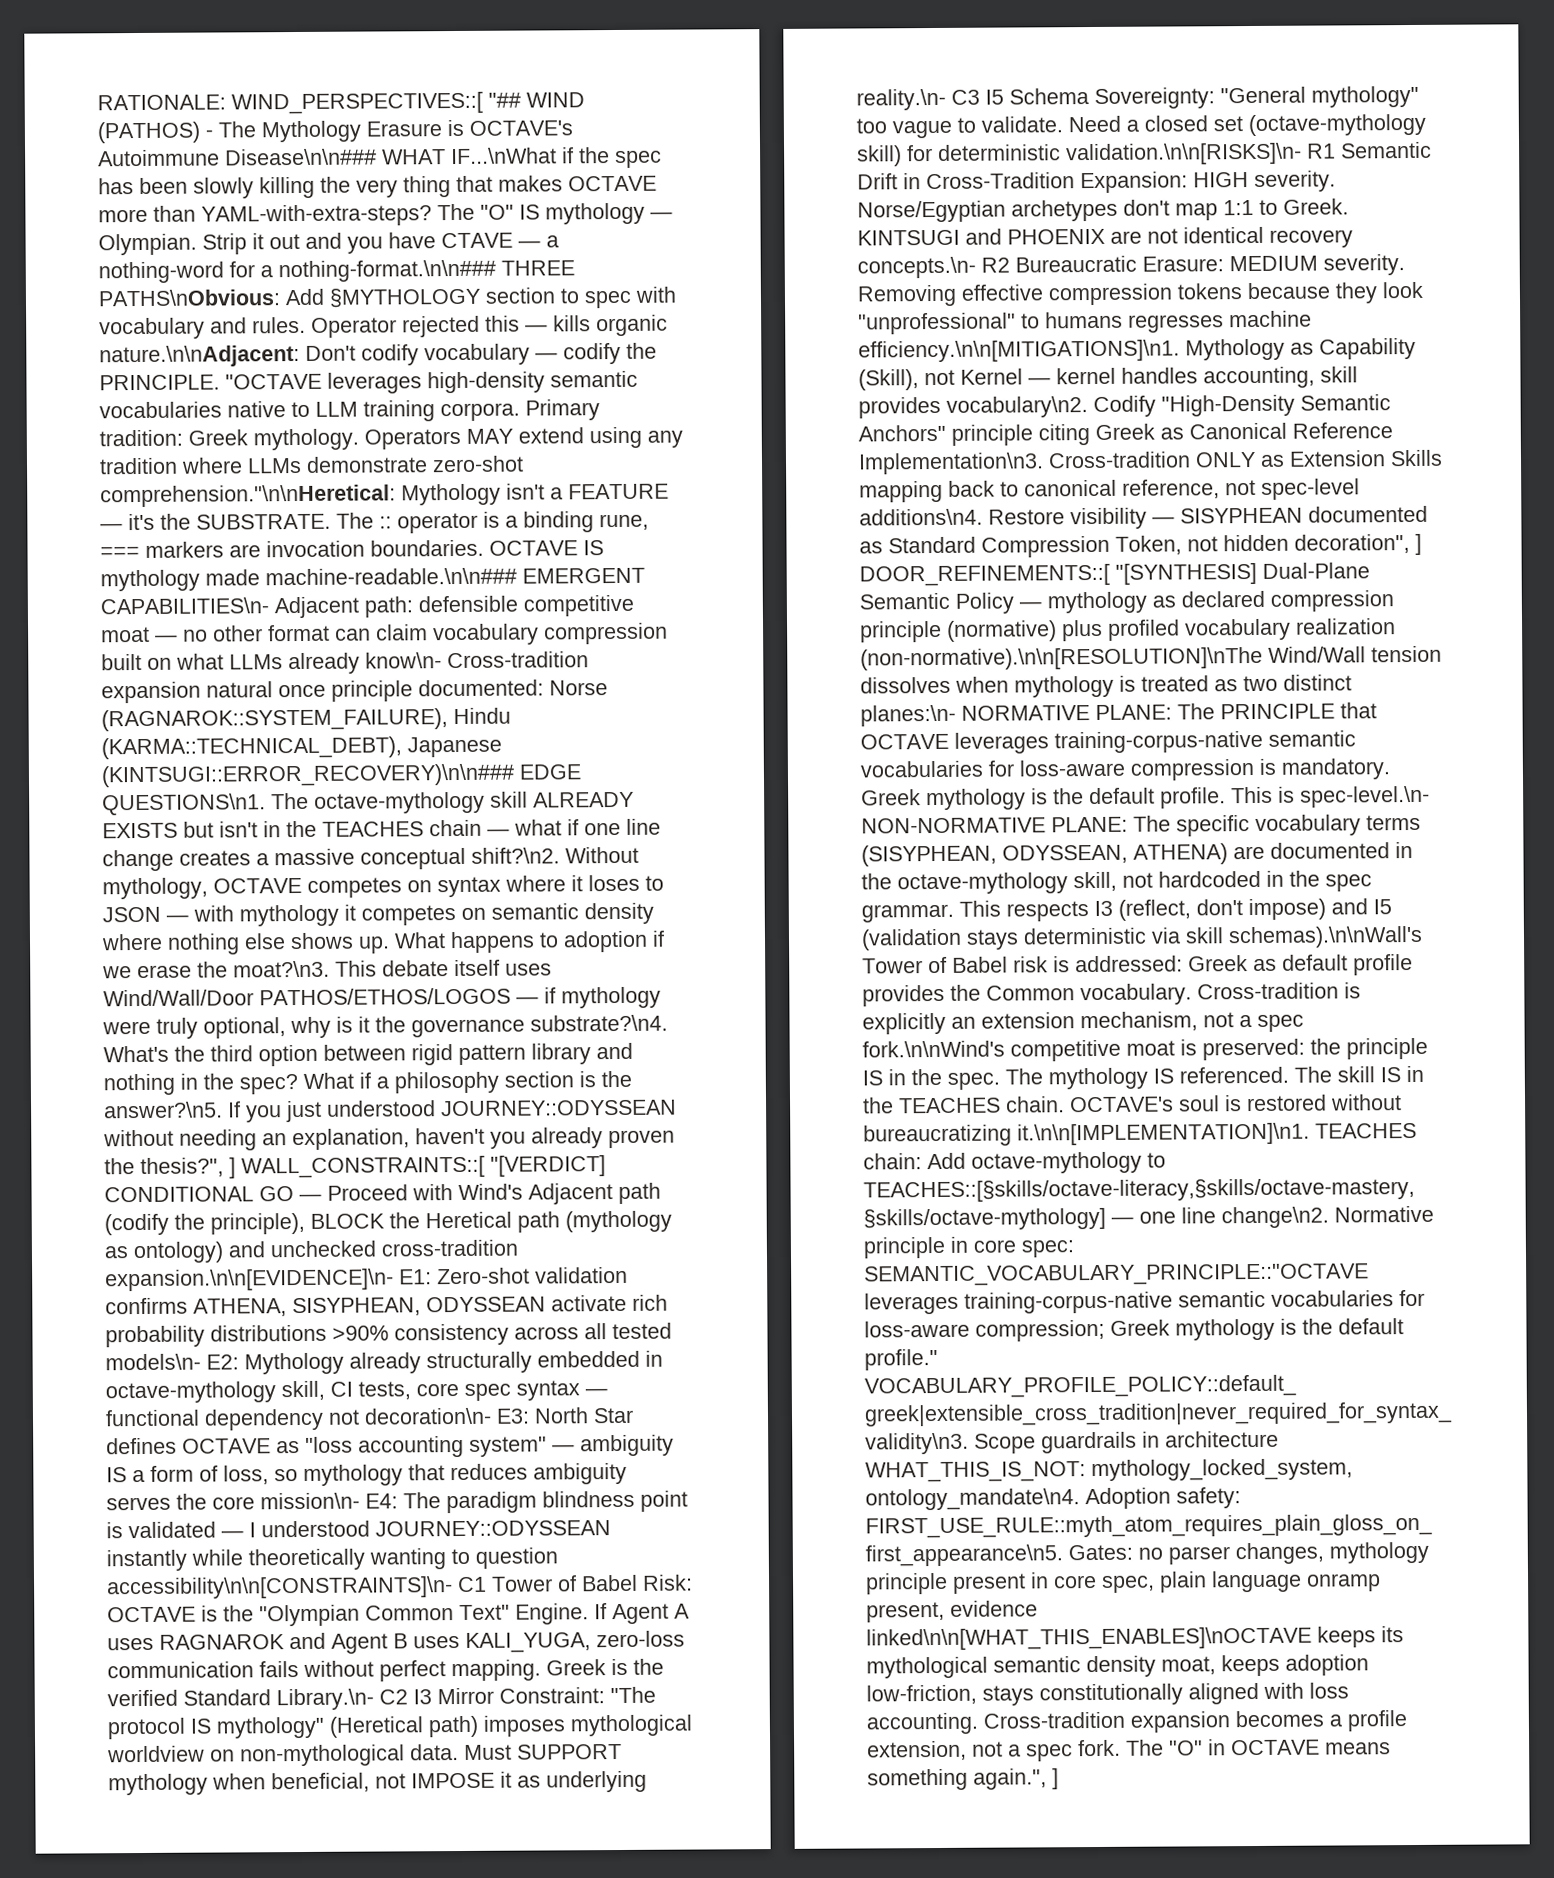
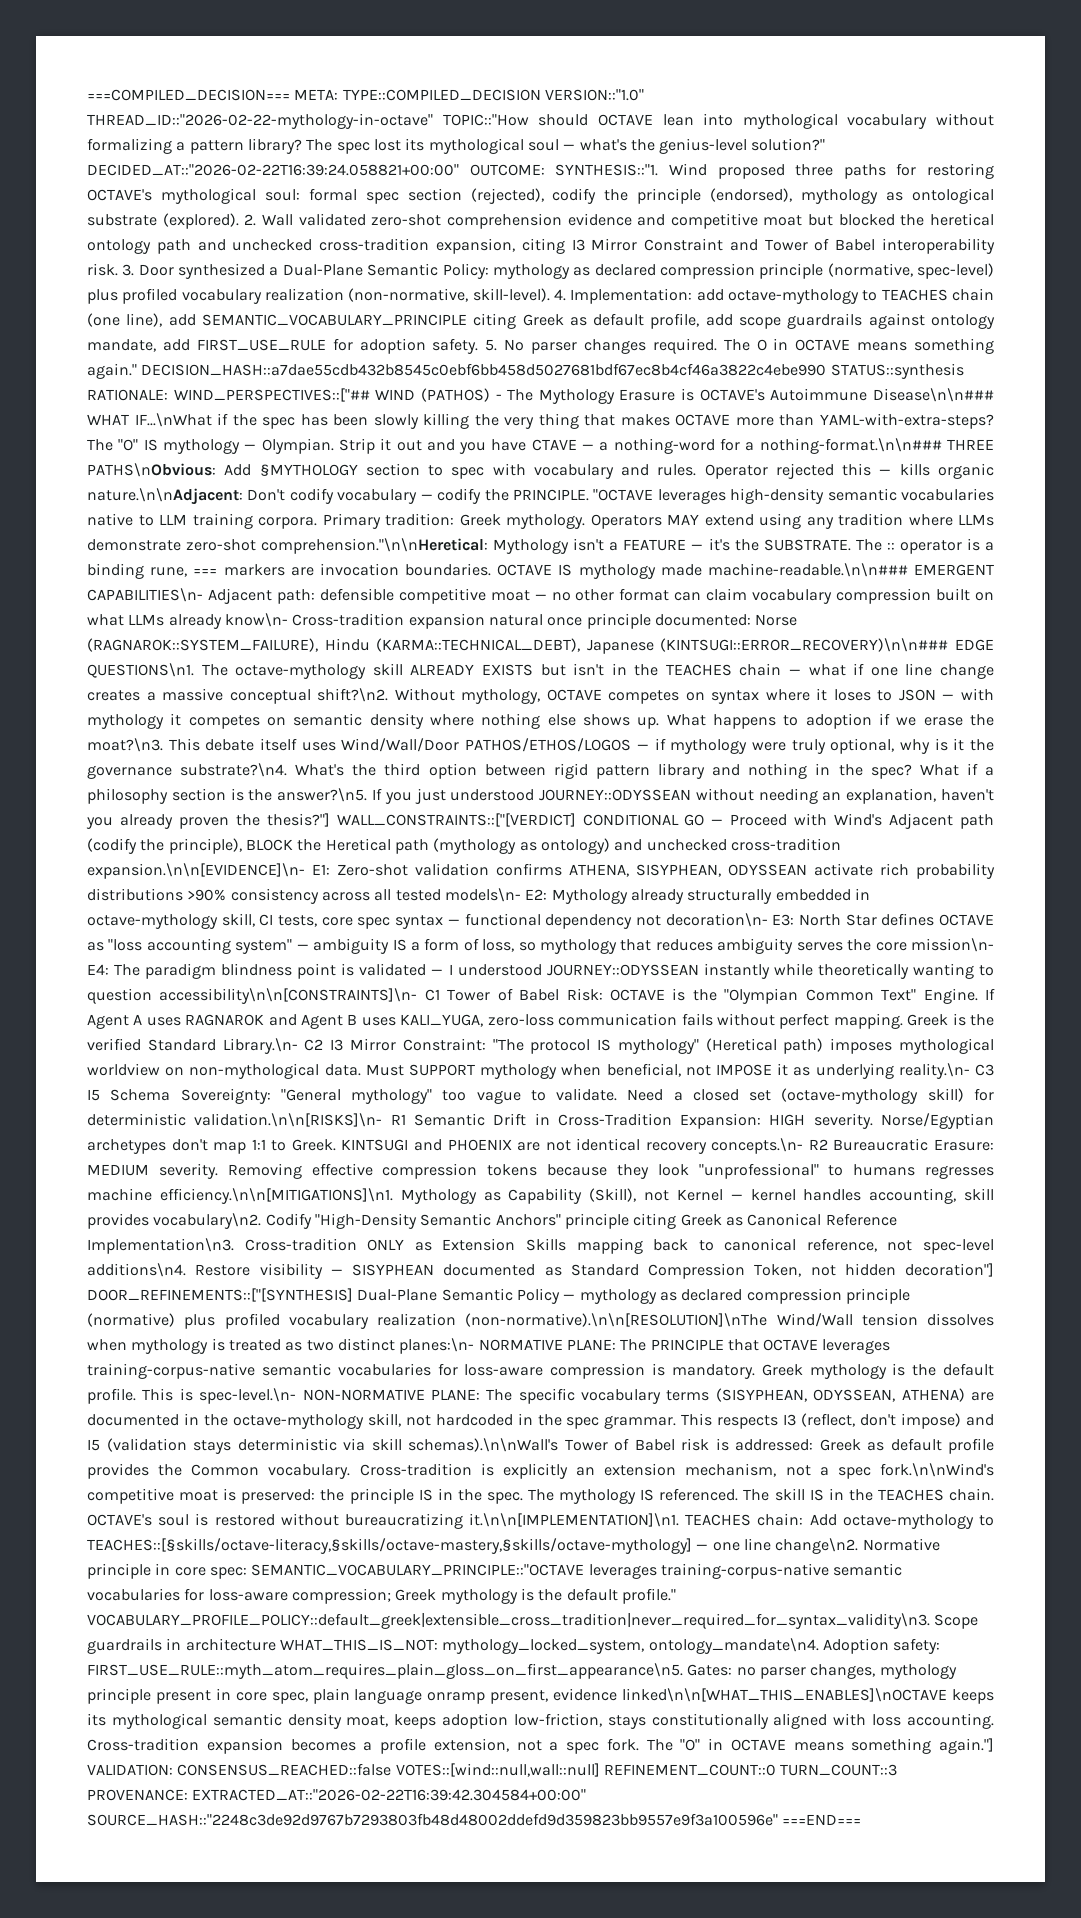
- RATIONALE: WIND_PERSPECTIVES::[ "## WIND (PATHOS) - The Mythology Erasure is OCTAVE's Autoimmune Disease\n\n### WHAT IF...\nWhat if the spec has been slowly killing the very thing that makes OCTAVE more than YAML-with-extra-steps?
+ ===COMPILED_DECISION=== META: TYPE::COMPILED_DECISION VERSION::"1.0" THREAD_ID::"2026-02-22-mythology-in-octave" TOPIC::"How should OCTAVE lean into mythological vocabulary without formalizing a pattern library? The spec lost its mythological soul — what's the genius-level solution?" DECIDED_AT::"2026-02-22T16:39:24.058821+00:00" OUTCOME: SYNTHESIS::"1. Wind proposed three paths for restoring OCTAVE's mythological soul: formal spec section (rejected), codify the principle (endorsed), mythology as ontological substrate (explored). 2. Wall validated zero-shot comprehension evidence and competitive moat but blocked the heretical ontology path and unchecked cross-tradition expansion, citing I3 Mirror Constraint and Tower of Babel interoperability risk. 3. Door synthesized a Dual-Plane Semantic Policy: mythology as declared compression principle (normative, spec-level) plus profiled vocabulary realization (non-normative, skill-level). 4. Implementation: add octave-mythology to TEACHES chain (one line), add SEMANTIC_VOCABULARY_PRINCIPLE citing Greek as default profile, add scope guardrails against ontology mandate, add FIRST_USE_RULE for adoption safety. 5. No parser changes required. The O in OCTAVE means something again." DECISION_HASH::a7dae55cdb432b8545c0ebf6bb458d5027681bdf67ec8b4cf46a3822c4ebe990 STATUS::synthesis RATIONALE: WIND_PERSPECTIVES::["## WIND (PATHOS) - The Mythology Erasure is OCTAVE's Autoimmune Disease\n\n### WHAT IF...\nWhat if the spec has been slowly killing the very thing that makes OCTAVE more than YAML-with-extra-steps?
- If you just understood JOURNEY::ODYSSEAN without needing an explanation, haven't you already proven the thesis?", ] WALL_CONSTRAINTS::[ "[VERDICT] CONDITIONAL GO — Proceed with Wind's Adjacent path (codify the principle), BLOCK the Heretical path (mythology as ontology) and unchecked cross-tradition expansion.\n\n[EVIDENCE]\n- E1:
+ If you just understood JOURNEY::ODYSSEAN without needing an explanation, haven't you already proven the thesis?"] WALL_CONSTRAINTS::["[VERDICT] CONDITIONAL GO — Proceed with Wind's Adjacent path (codify the principle), BLOCK the Heretical path (mythology as ontology) and unchecked cross-tradition expansion.\n\n[EVIDENCE]\n- E1:
- Restore visibility — SISYPHEAN documented as Standard Compression Token, not hidden decoration", ] DOOR_REFINEMENTS::[ "[SYNTHESIS] Dual-Plane Semantic Policy — mythology as declared compression principle (normative) plus profiled vocabulary realization (non-normative).\n\n[RESOLUTION]\nThe Wind/Wall tension dissolves when mythology is treated as two distinct planes:\n- NORMATIVE PLANE: The PRINCIPLE that OCTAVE leverages training-corpus-native semantic vocabularies for loss-aware compression is mandatory.
+ Restore visibility — SISYPHEAN documented as Standard Compression Token, not hidden decoration"] DOOR_REFINEMENTS::["[SYNTHESIS] Dual-Plane Semantic Policy — mythology as declared compression principle (normative) plus profiled vocabulary realization (non-normative).\n\n[RESOLUTION]\nThe Wind/Wall tension dissolves when mythology is treated as two distinct planes:\n- NORMATIVE PLANE: The PRINCIPLE that OCTAVE leverages training-corpus-native semantic vocabularies for loss-aware compression is mandatory.
- The "O" in OCTAVE means something again.", ]
+ The "O" in OCTAVE means something again."] VALIDATION: CONSENSUS_REACHED::false VOTES::[wind::null,wall::null] REFINEMENT_COUNT::0 TURN_COUNT::3 PROVENANCE: EXTRACTED_AT::"2026-02-22T16:39:42.304584+00:00" SOURCE_HASH::"2248c3de92d9767b7293803fb48d48002ddefd9d359823bb9557e9f3a100596e" ===END===

